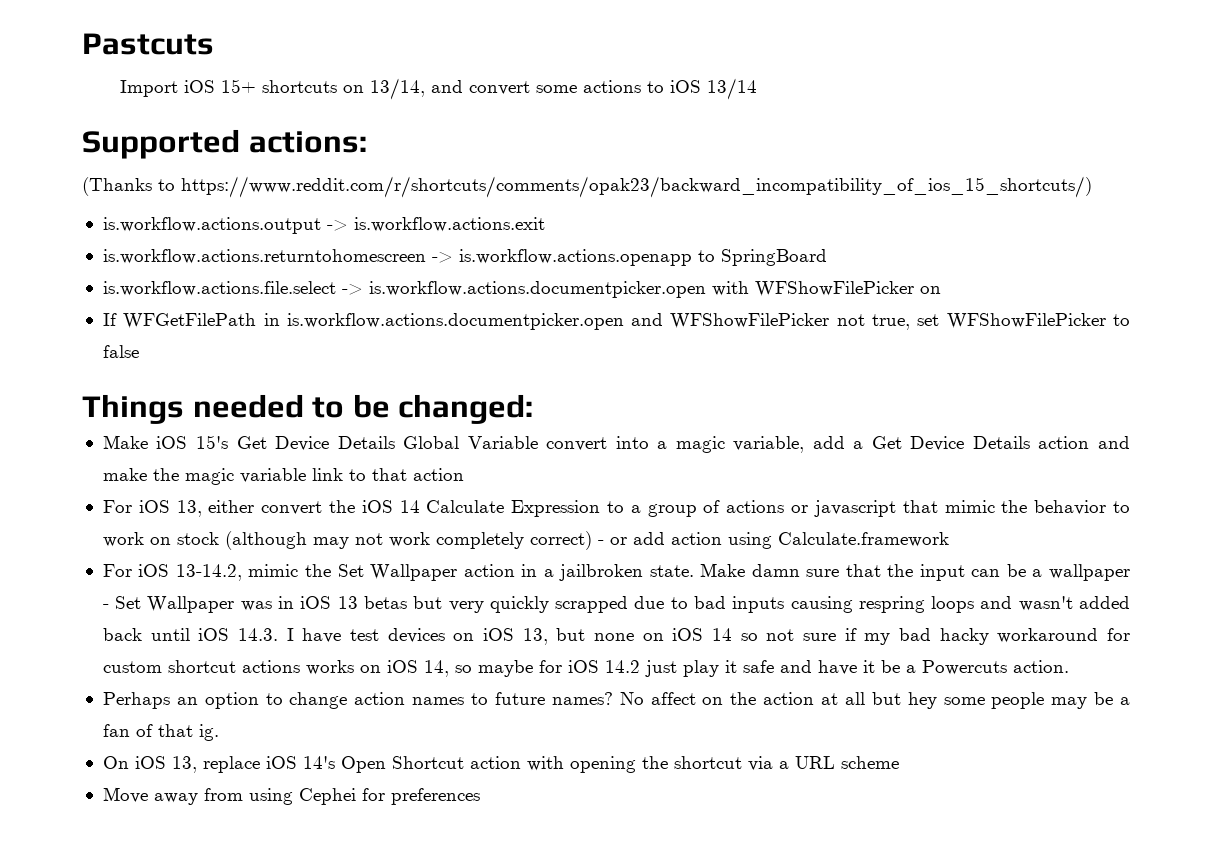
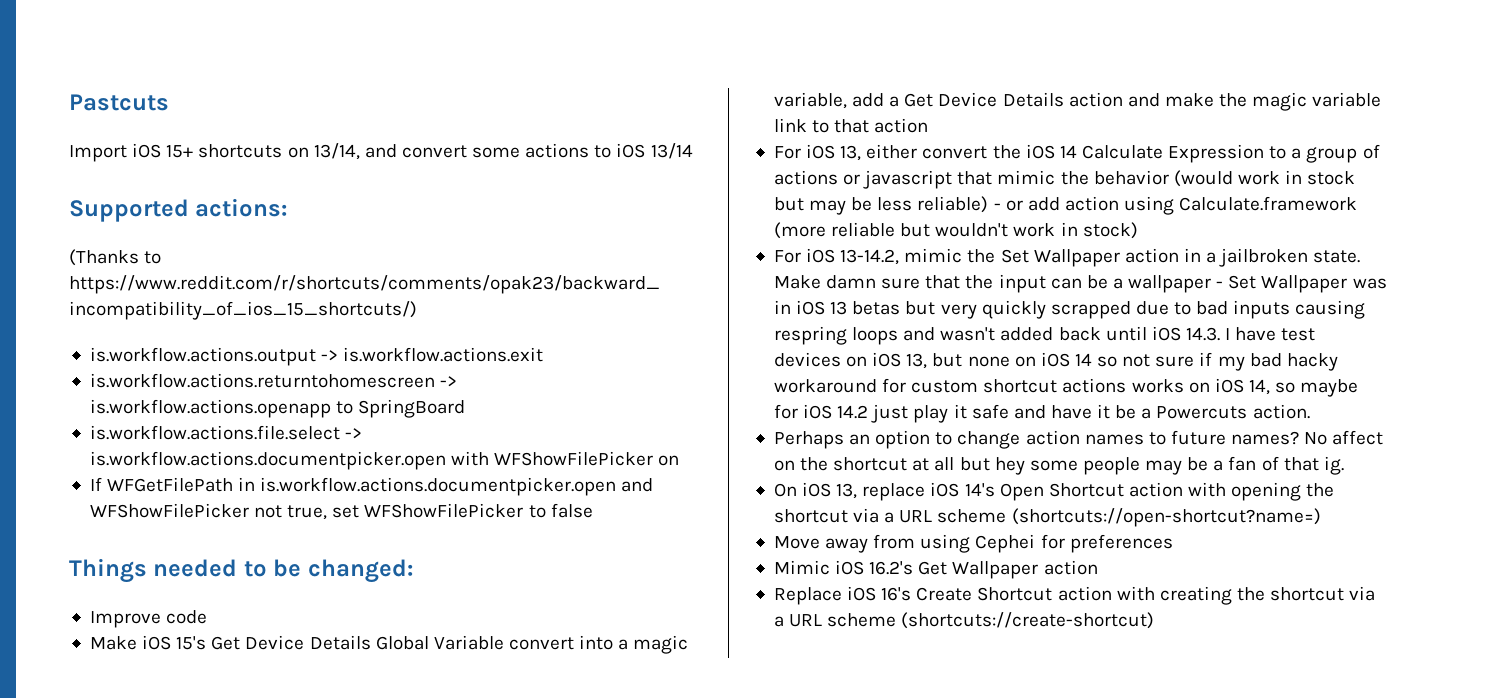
+ Improve code
- For iOS 13, either convert the iOS 14 Calculate Expression to a group of actions or javascript that mimic the behavior to work on stock (although may not work completely correct) - or add action using Calculate.framework
+ For iOS 13, either convert the iOS 14 Calculate Expression to a group of actions or javascript that mimic the behavior (would work in stock but may be less reliable) - or add action using Calculate.framework (more reliable but wouldn't work in stock)
- No affect on the action at all but hey some people may be a fan of that ig.
+ No affect on the shortcut at all but hey some people may be a fan of that ig.
- On iOS 13, replace iOS 14's Open Shortcut action with opening the shortcut via a URL scheme
+ On iOS 13, replace iOS 14's Open Shortcut action with opening the shortcut via a URL scheme (shortcuts://open-shortcut?name=)
+ Mimic iOS 16.2's Get Wallpaper action
+ Replace iOS 16's Create Shortcut action with creating the shortcut via a URL scheme (shortcuts://create-shortcut)

